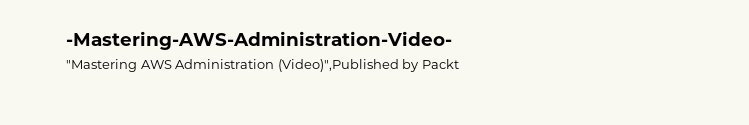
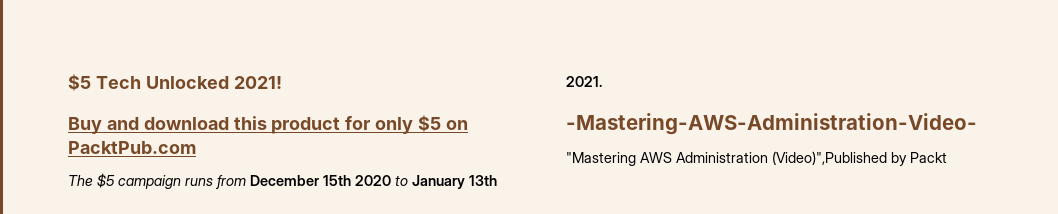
+ $5 Tech Unlocked 2021!
+ Buy and download this product for only $5 on PacktPub.com
+ The $5 campaign runs from December 15th 2020 to January 13th 2021.

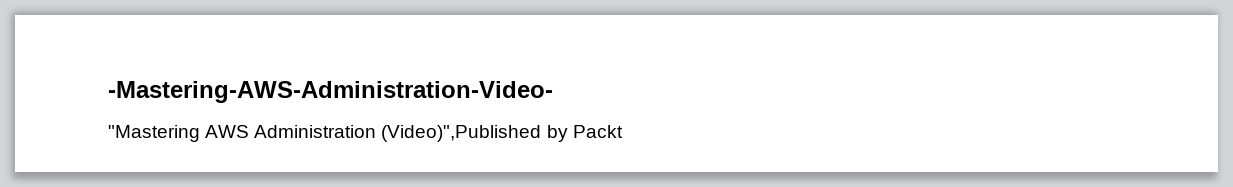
- $5 Tech Unlocked 2021!
- Buy and download this product for only $5 on PacktPub.com
- The $5 campaign runs from December 15th 2020 to January 13th 2021.

